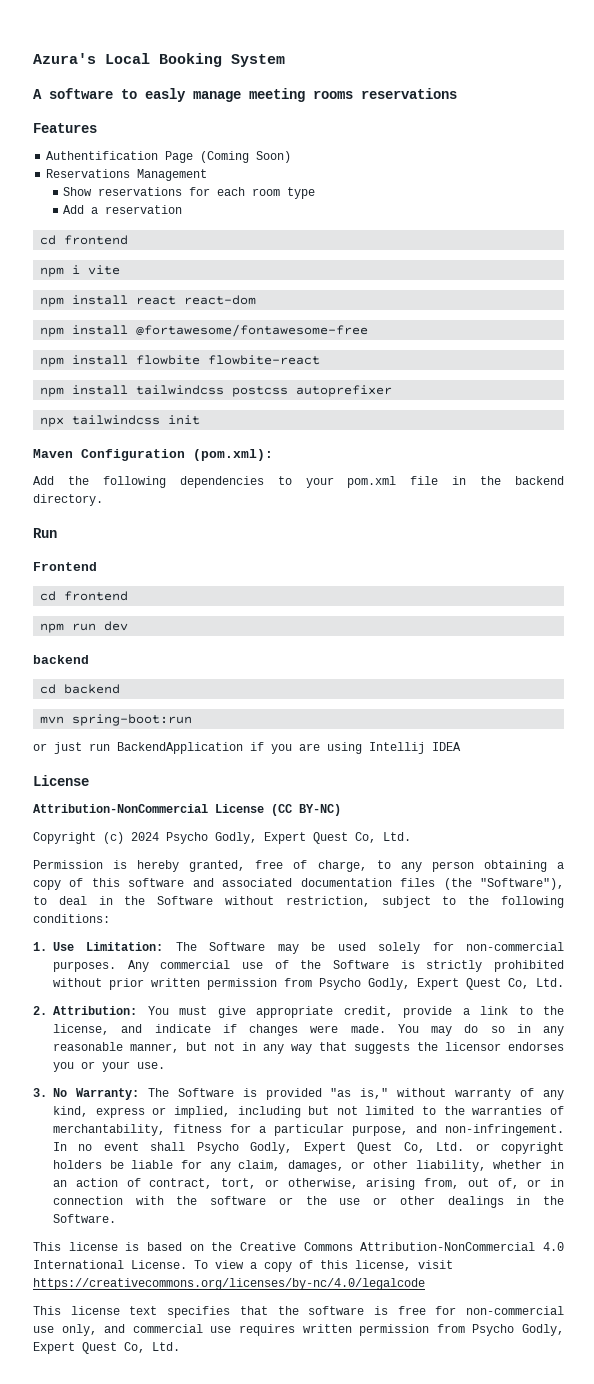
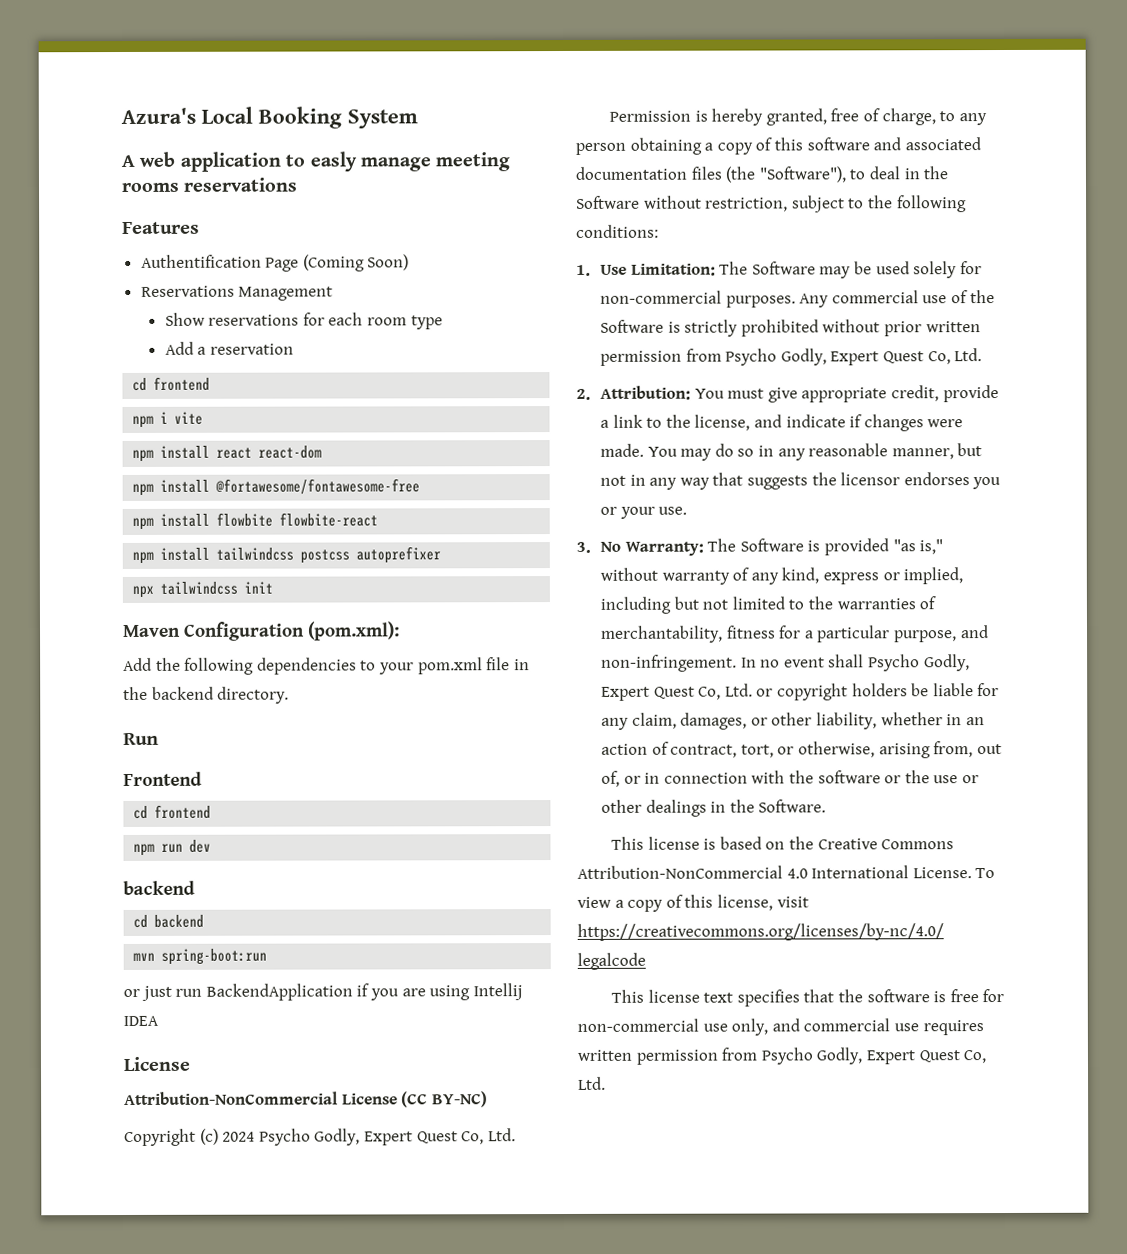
- A software to easly manage meeting rooms reservations
+ A web application to easly manage meeting rooms reservations

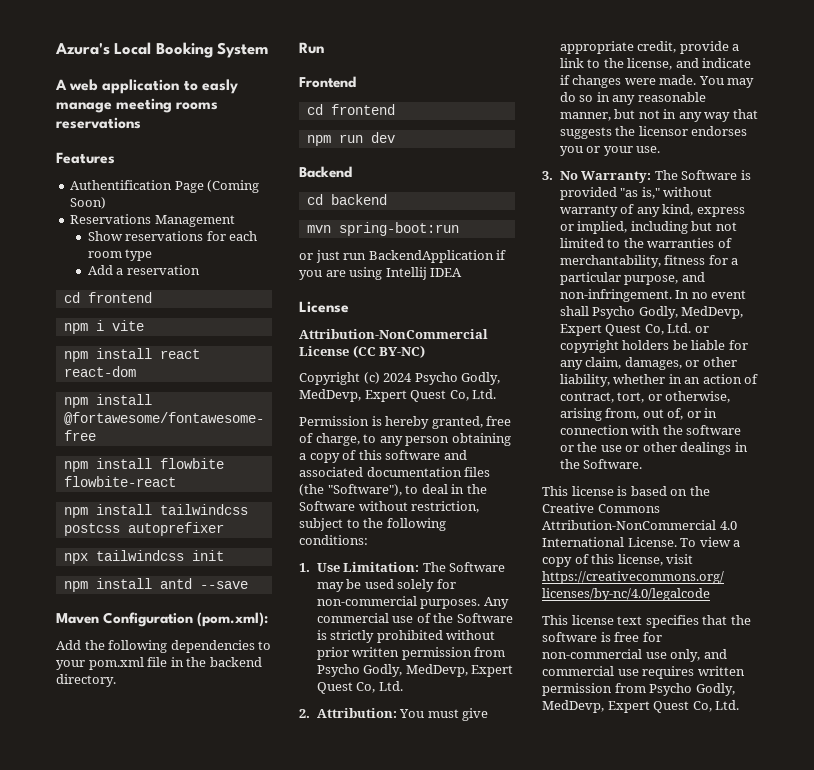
+ npm install antd --save
  npm run dev
- backend
+ Backend
- Copyright (c) 2024 Psycho Godly, Expert Quest Co, Ltd.
+ Copyright (c) 2024 Psycho Godly, MedDevp, Expert Quest Co, Ltd.
- Any commercial use of the Software is strictly prohibited without prior written permission from Psycho Godly, Expert Quest Co, Ltd.
+ Any commercial use of the Software is strictly prohibited without prior written permission from Psycho Godly, MedDevp, Expert Quest Co, Ltd.
- In no event shall Psycho Godly, Expert Quest Co, Ltd. or copyright holders be liable for any claim, damages, or other liability, whether in an action of contract, tort, or otherwise, arising from, out of, or in connection with the software or the use or other dealings in the Software.
+ In no event shall Psycho Godly, MedDevp, Expert Quest Co, Ltd. or copyright holders be liable for any claim, damages, or other liability, whether in an action of contract, tort, or otherwise, arising from, out of, or in connection with the software or the use or other dealings in the Software.
- This license text specifies that the software is free for non-commercial use only, and commercial use requires written permission from Psycho Godly, Expert Quest Co, Ltd.
+ This license text specifies that the software is free for non-commercial use only, and commercial use requires written permission from Psycho Godly, MedDevp, Expert Quest Co, Ltd.

